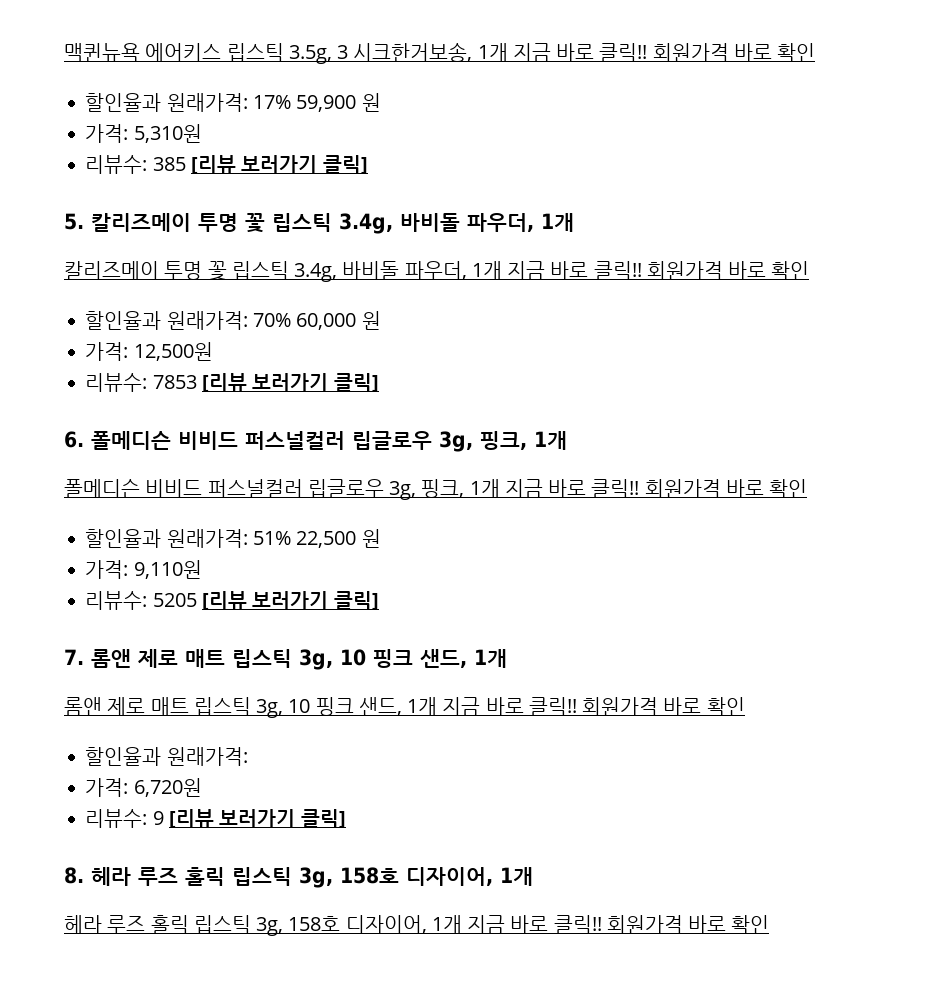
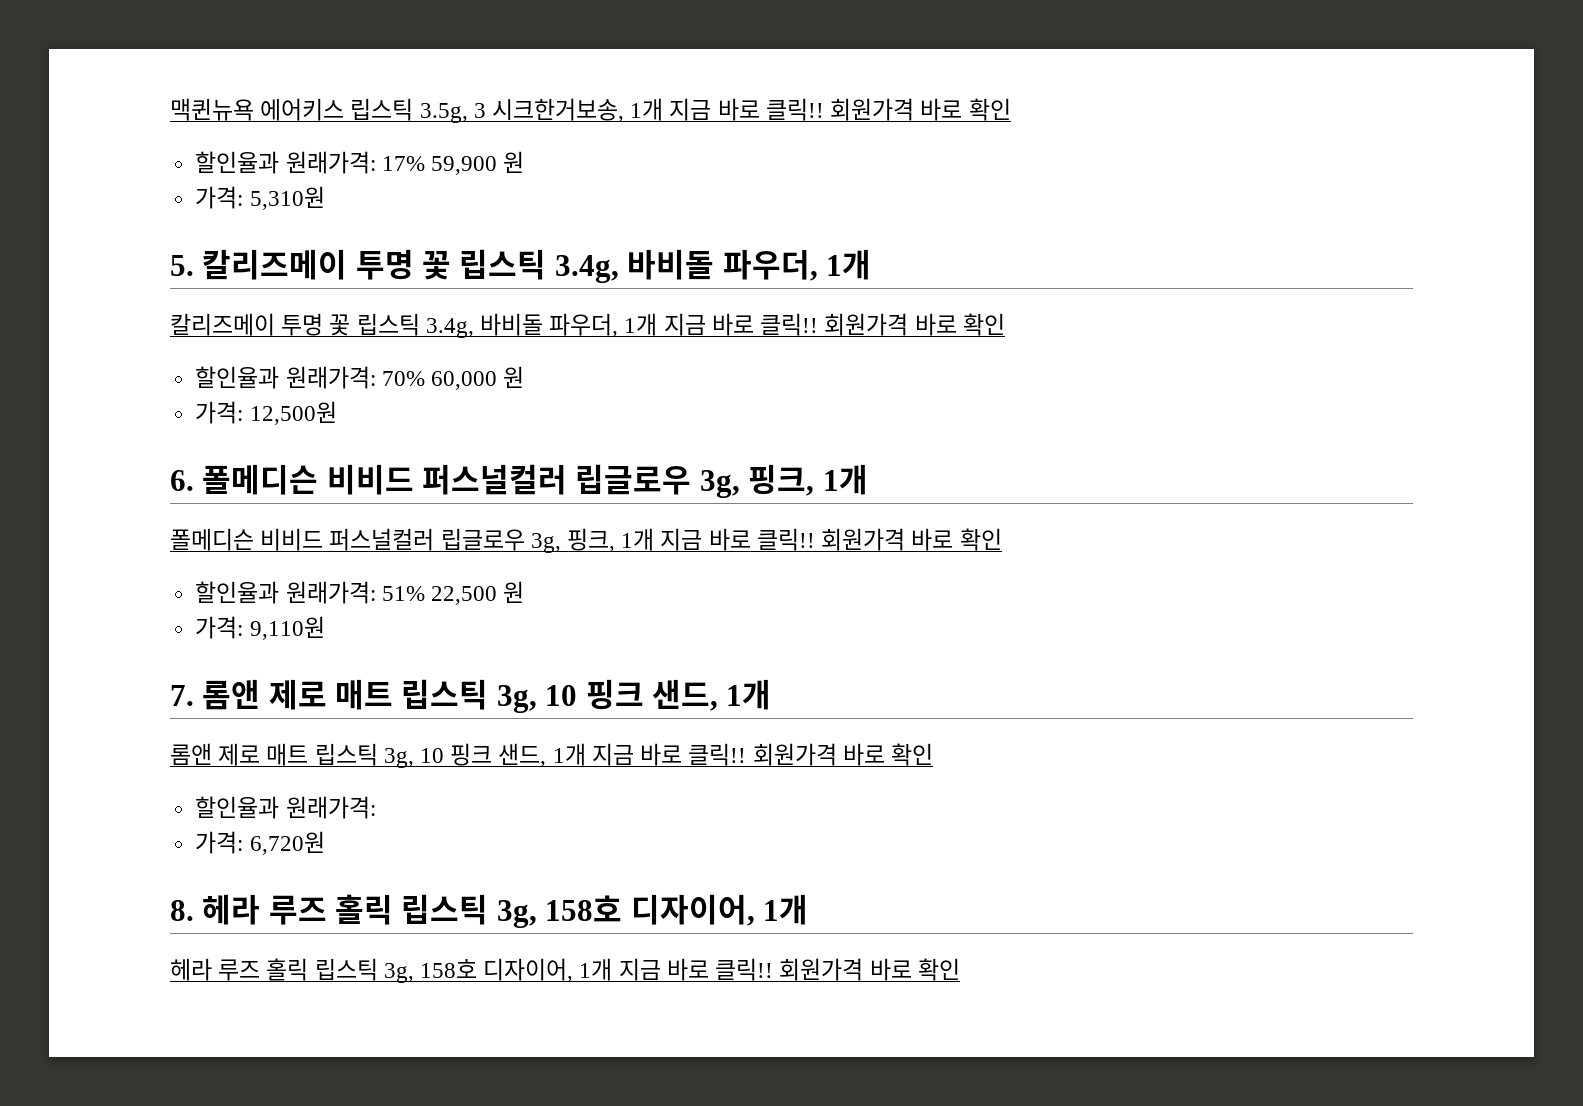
- 리뷰수: 385 [리뷰 보러가기 클릭]
- 리뷰수: 7853 [리뷰 보러가기 클릭]
- 리뷰수: 5205 [리뷰 보러가기 클릭]
- 리뷰수: 9 [리뷰 보러가기 클릭]

